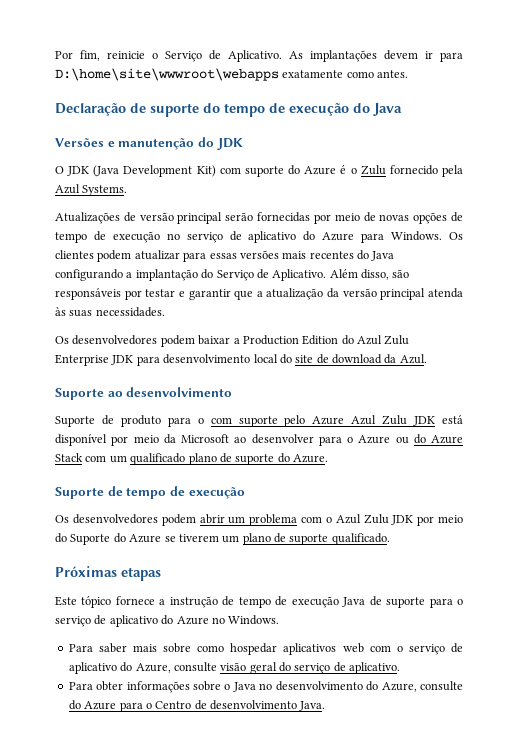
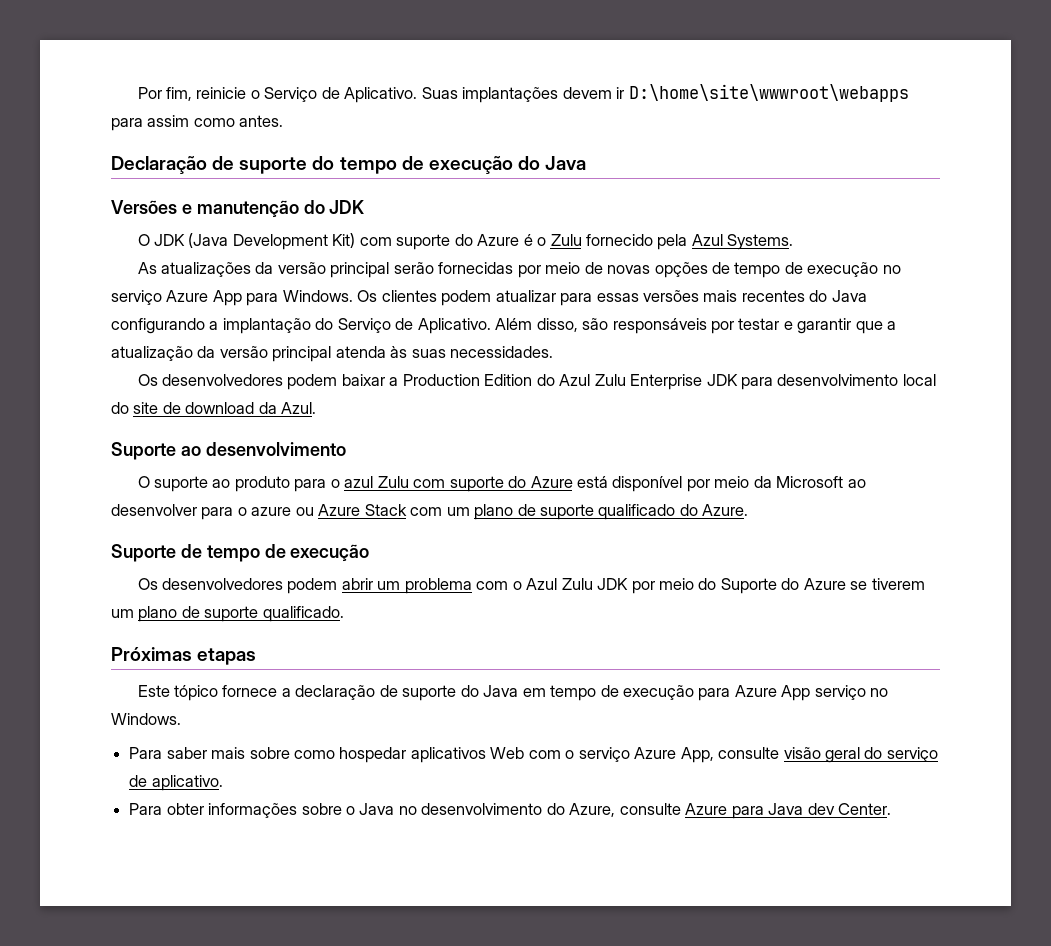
- As implantações devem ir para D:\home\site\wwwroot\webapps exatamente como antes.
+ Suas implantações devem ir D:\home\site\wwwroot\webapps para assim como antes.
- Atualizações de versão principal serão fornecidas por meio de novas opções de tempo de execução no serviço de aplicativo do Azure para Windows.
+ As atualizações da versão principal serão fornecidas por meio de novas opções de tempo de execução no serviço Azure App para Windows.
- Suporte de produto para o com suporte pelo Azure Azul Zulu JDK está disponível por meio da Microsoft ao desenvolver para o Azure ou do Azure Stack com um qualificado plano de suporte do Azure.
+ O suporte ao produto para o azul Zulu com suporte do Azure está disponível por meio da Microsoft ao desenvolver para o azure ou Azure Stack com um plano de suporte qualificado do Azure.
- Este tópico fornece a instrução de tempo de execução Java de suporte para o serviço de aplicativo do Azure no Windows.
+ Este tópico fornece a declaração de suporte do Java em tempo de execução para Azure App serviço no Windows.
- Para saber mais sobre como hospedar aplicativos web com o serviço de aplicativo do Azure, consulte visão geral do serviço de aplicativo.
+ Para saber mais sobre como hospedar aplicativos Web com o serviço Azure App, consulte visão geral do serviço de aplicativo.
- Para obter informações sobre o Java no desenvolvimento do Azure, consulte do Azure para o Centro de desenvolvimento Java.
+ Para obter informações sobre o Java no desenvolvimento do Azure, consulte Azure para Java dev Center.

